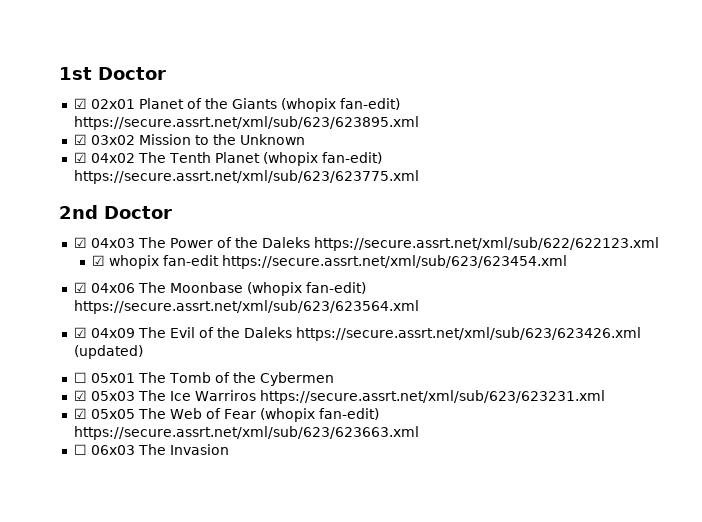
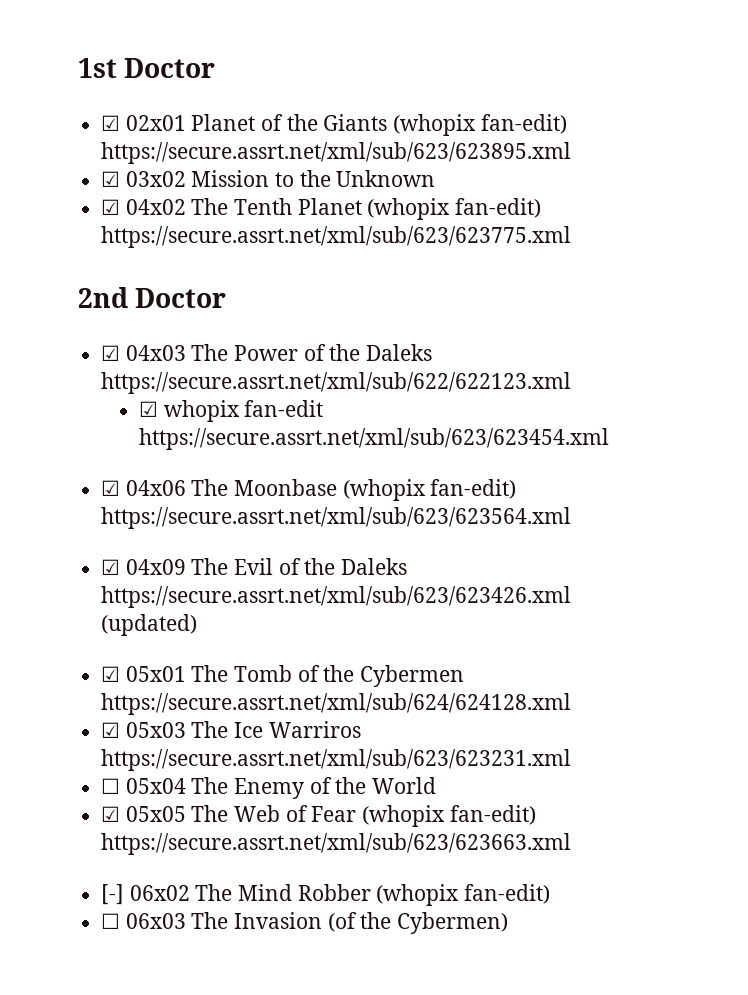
- ☐ 05x01 The Tomb of the Cybermen
+ ☑ 05x01 The Tomb of the Cybermen https://secure.assrt.net/xml/sub/624/624128.xml
+ ☐ 05x04 The Enemy of the World
+ [-] 06x02 The Mind Robber (whopix fan-edit)
- ☐ 06x03 The Invasion
+ ☐ 06x03 The Invasion (of the Cybermen)

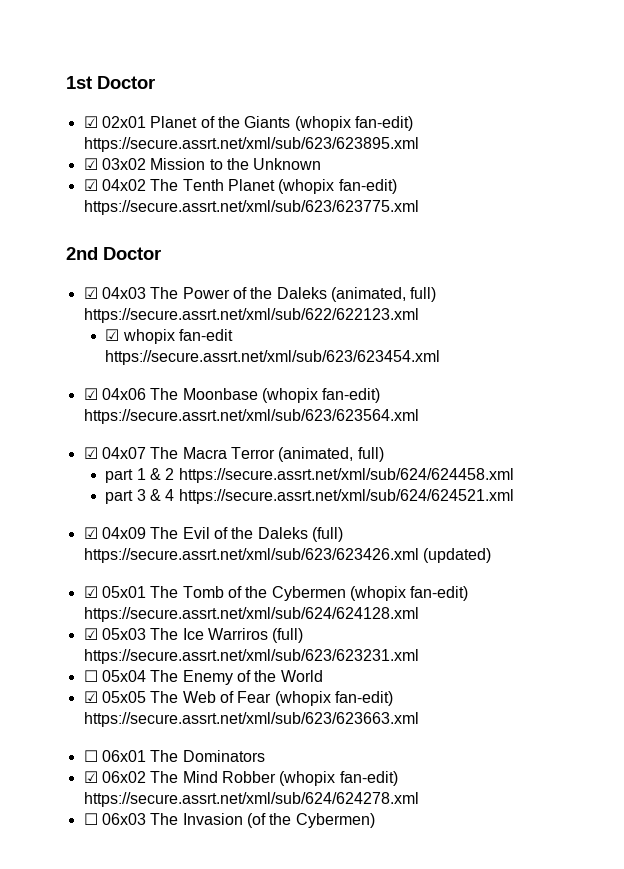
- ☑ 04x03 The Power of the Daleks https://secure.assrt.net/xml/sub/622/622123.xml
+ ☑ 04x03 The Power of the Daleks (animated, full) https://secure.assrt.net/xml/sub/622/622123.xml
+ ☑ 04x07 The Macra Terror (animated, full)
+ part 1 & 2 https://secure.assrt.net/xml/sub/624/624458.xml
+ part 3 & 4 https://secure.assrt.net/xml/sub/624/624521.xml
- ☑ 04x09 The Evil of the Daleks https://secure.assrt.net/xml/sub/623/623426.xml (updated)
+ ☑ 04x09 The Evil of the Daleks (full) https://secure.assrt.net/xml/sub/623/623426.xml (updated)
- ☑ 05x01 The Tomb of the Cybermen https://secure.assrt.net/xml/sub/624/624128.xml
+ ☑ 05x01 The Tomb of the Cybermen (whopix fan-edit) https://secure.assrt.net/xml/sub/624/624128.xml
- ☑ 05x03 The Ice Warriros https://secure.assrt.net/xml/sub/623/623231.xml
+ ☑ 05x03 The Ice Warriros (full) https://secure.assrt.net/xml/sub/623/623231.xml
- [-] 06x02 The Mind Robber (whopix fan-edit)
+ ☐ 06x01 The Dominators
+ ☑ 06x02 The Mind Robber (whopix fan-edit) https://secure.assrt.net/xml/sub/624/624278.xml

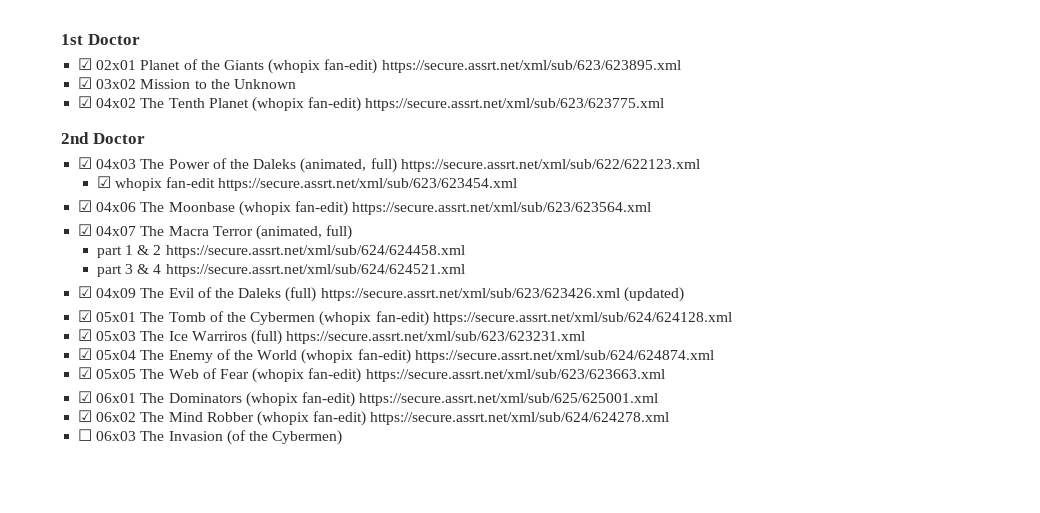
- ☐ 05x04 The Enemy of the World
+ ☑ 05x04 The Enemy of the World (whopix fan-edit) https://secure.assrt.net/xml/sub/624/624874.xml
- ☐ 06x01 The Dominators
+ ☑ 06x01 The Dominators (whopix fan-edit) https://secure.assrt.net/xml/sub/625/625001.xml

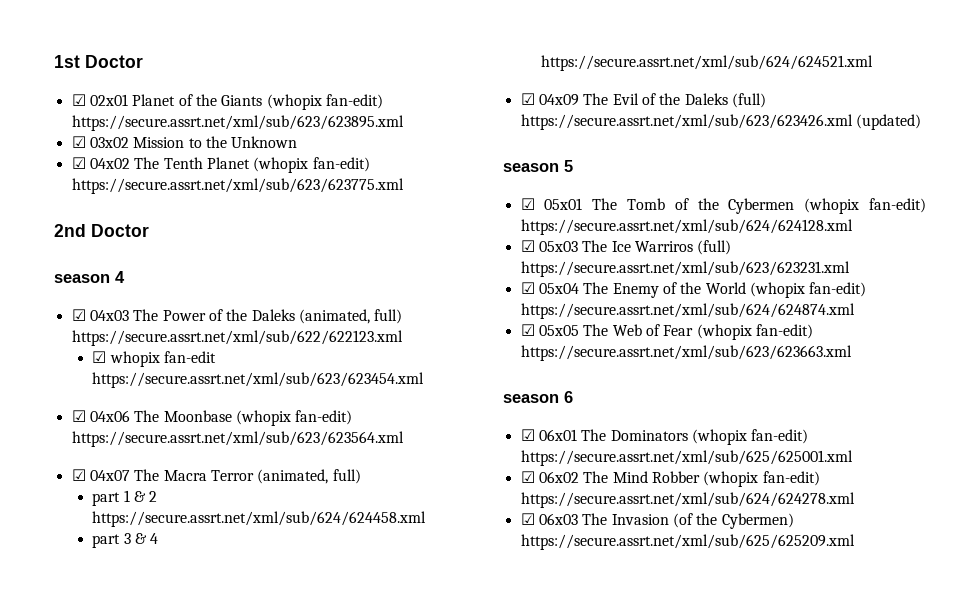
+ season 4
+ season 5
+ season 6
- ☐ 06x03 The Invasion (of the Cybermen)
+ ☑ 06x03 The Invasion (of the Cybermen) https://secure.assrt.net/xml/sub/625/625209.xml

